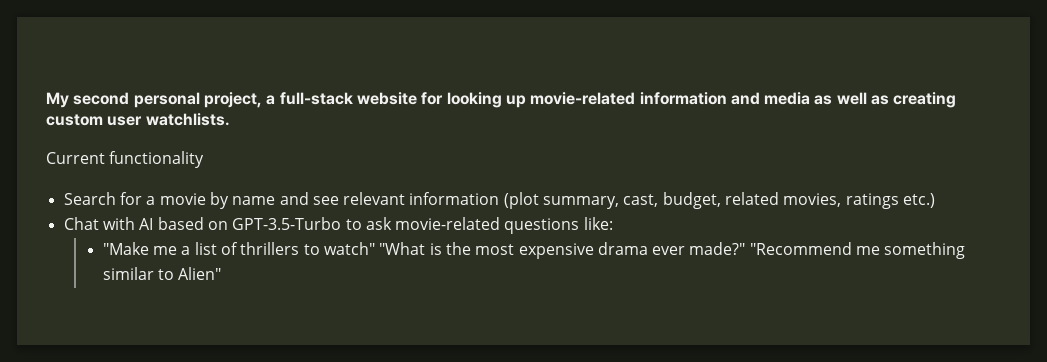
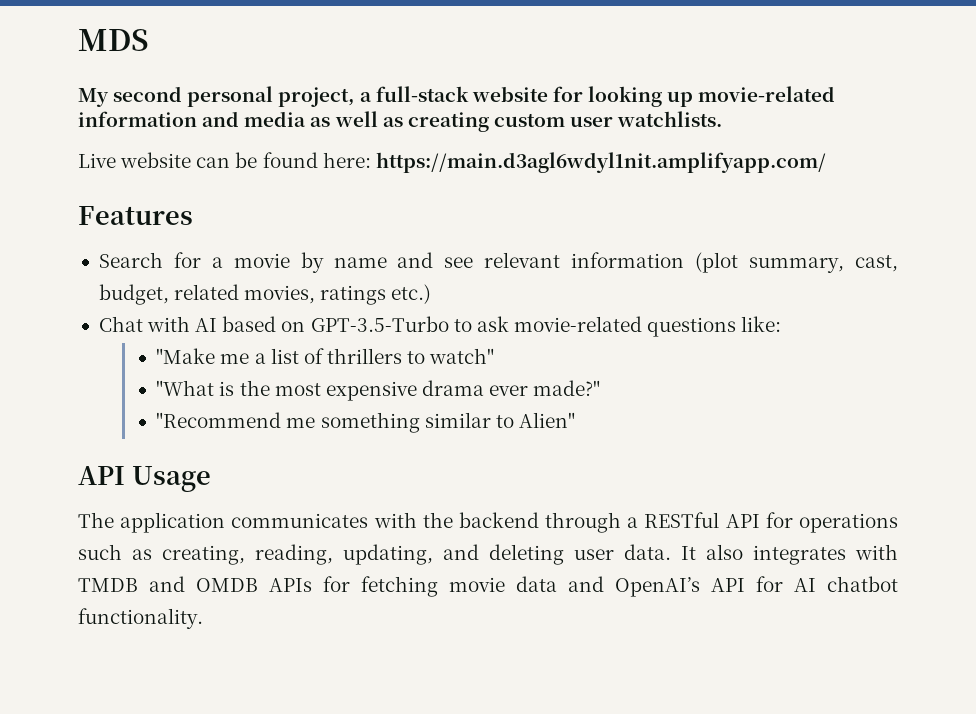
+ MDS
- Current functionality
+ Live website can be found here: https://main.d3agl6wdyl1nit.amplifyapp.com/
+ Features
- "Make me a list of thrillers to watch" "What is the most expensive drama ever made?" "Recommend me something similar to Alien"
+ "Make me a list of thrillers to watch"
+ "What is the most expensive drama ever made?"
+ "Recommend me something similar to Alien"
+ API Usage
+ The application communicates with the backend through a RESTful API for operations such as creating, reading, updating, and deleting user data. It also integrates with TMDB and OMDB APIs for fetching movie data and OpenAI’s API for AI chatbot functionality.

